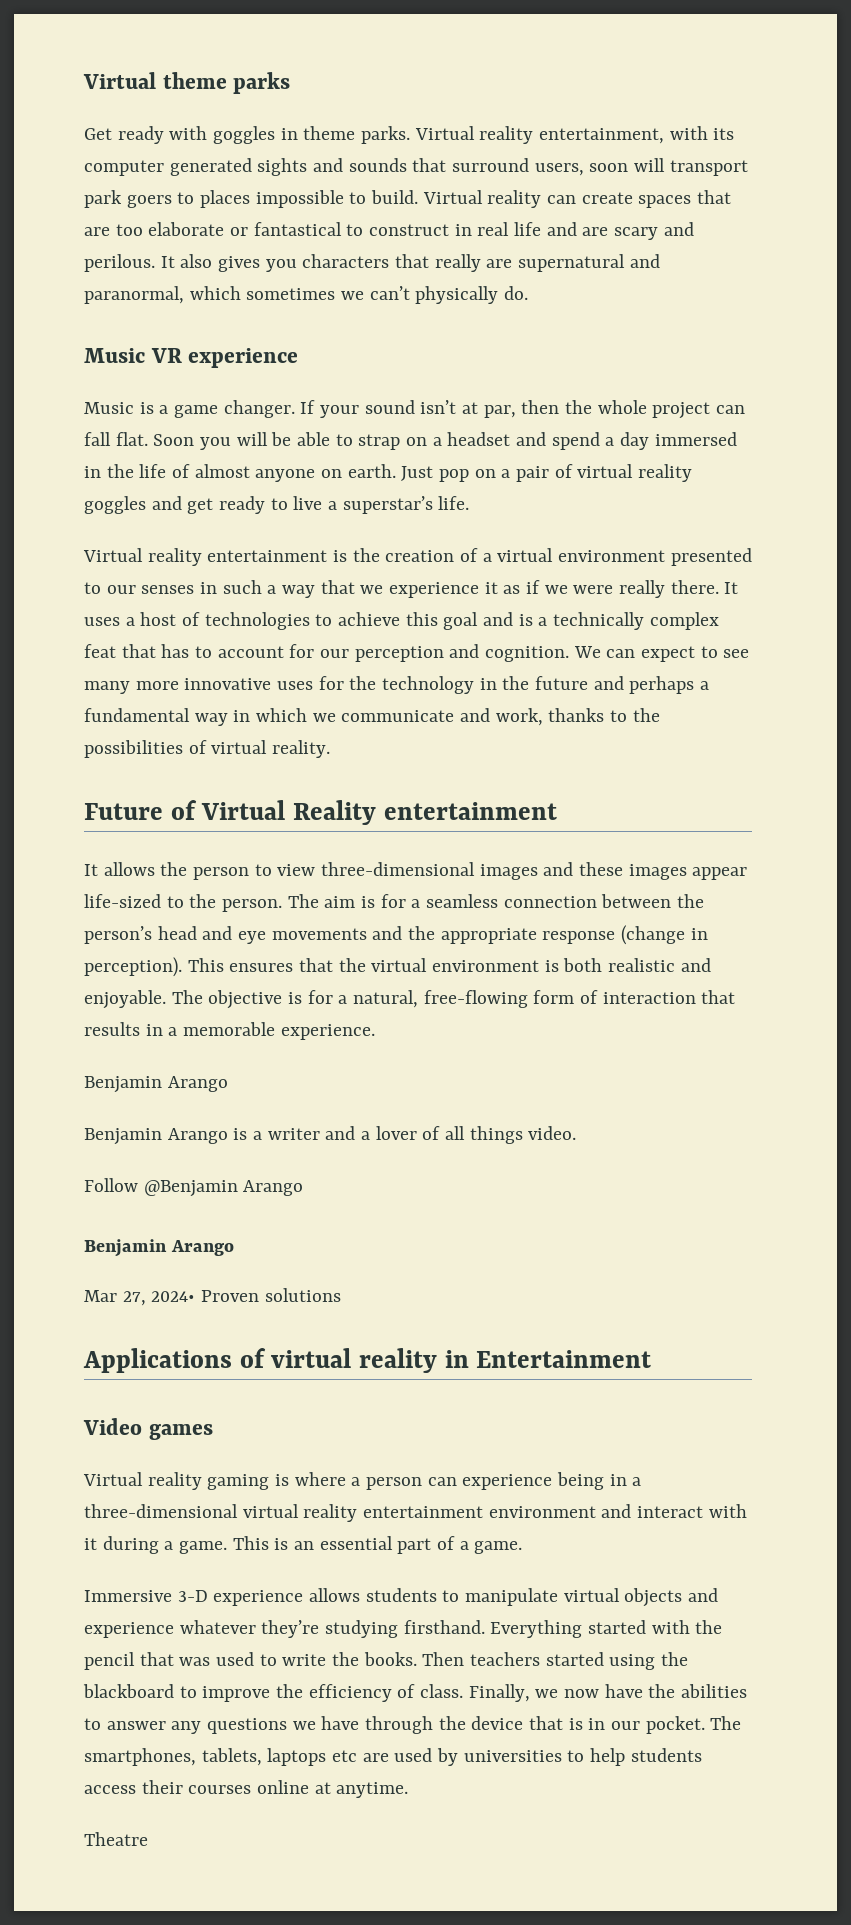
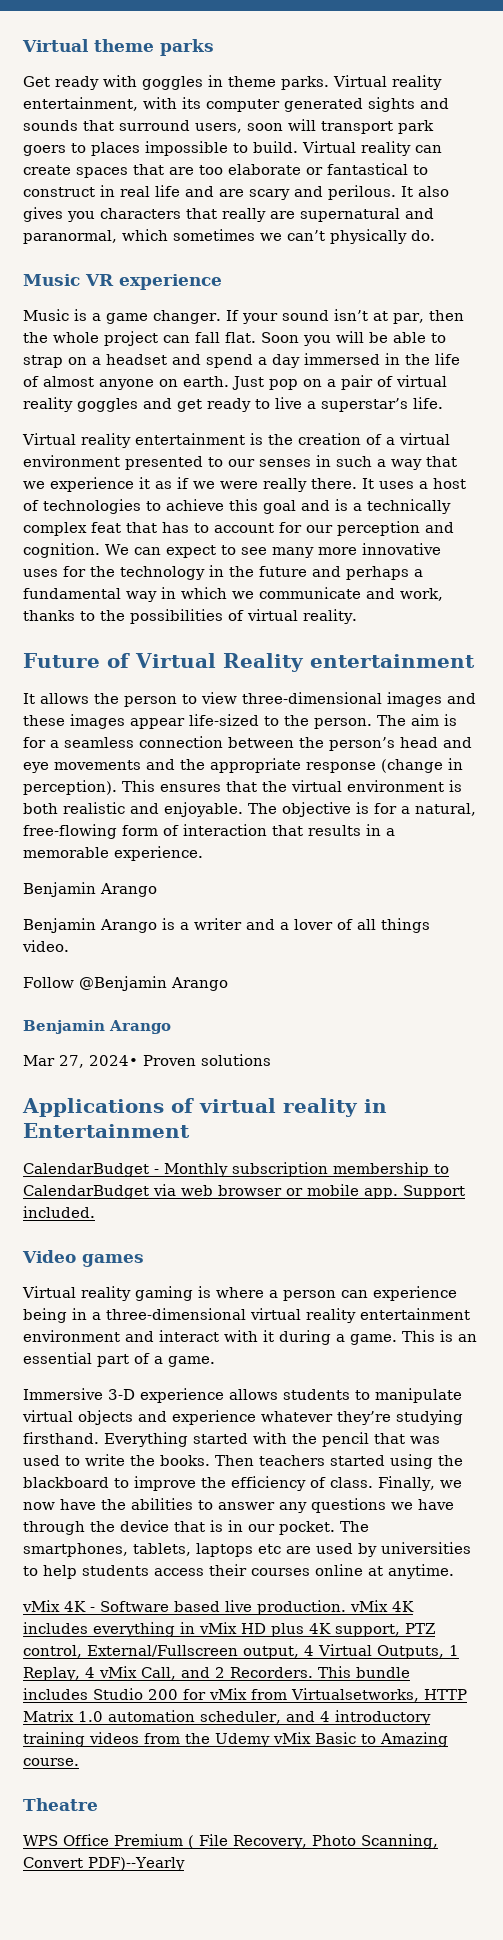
+ CalendarBudget - Monthly subscription membership to CalendarBudget via web browser or mobile app. Support included.
+ vMix 4K - Software based live production. vMix 4K includes everything in vMix HD plus 4K support, PTZ control, External/Fullscreen output, 4 Virtual Outputs, 1 Replay, 4 vMix Call, and 2 Recorders. This bundle includes Studio 200 for vMix from Virtualsetworks, HTTP Matrix 1.0 automation scheduler, and 4 introductory training videos from the Udemy vMix Basic to Amazing course.
  Theatre
+ WPS Office Premium ( File Recovery, Photo Scanning, Convert PDF)--Yearly

